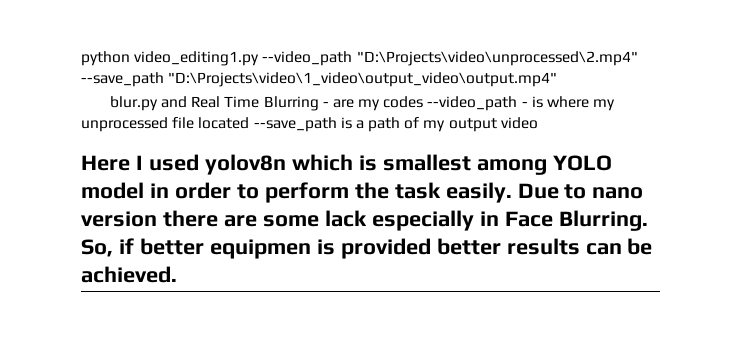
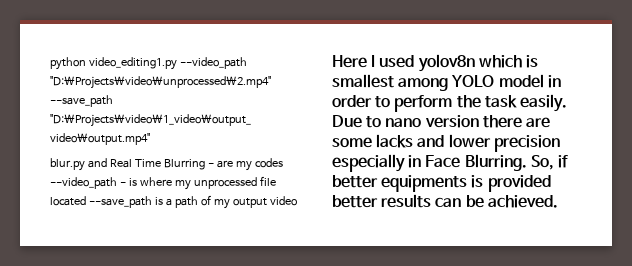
- Due to nano version there are some lack especially in Face Blurring.
+ Due to nano version there are some lacks and lower precision especially in Face Blurring.
- So, if better equipmen is provided better results can be achieved.
+ So, if better equipments is provided better results can be achieved.

